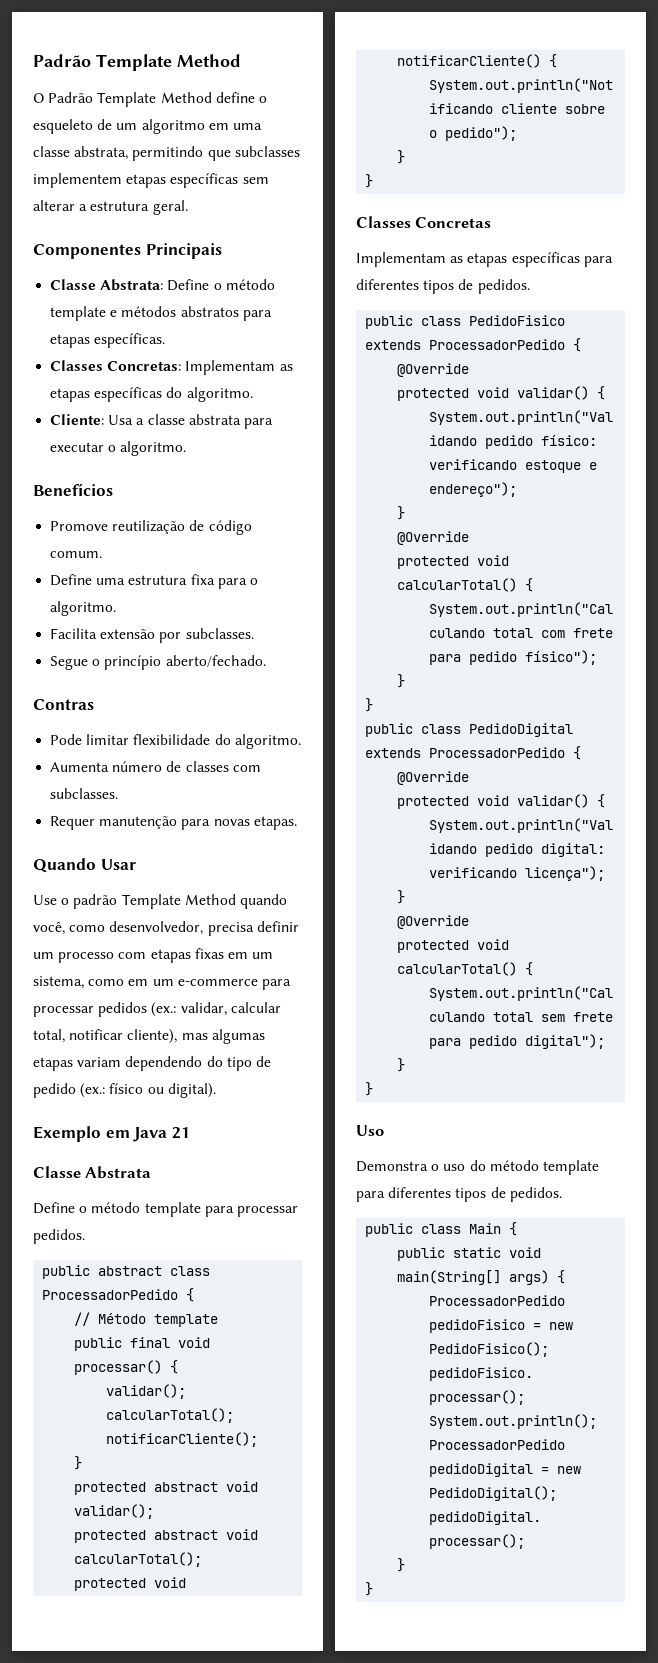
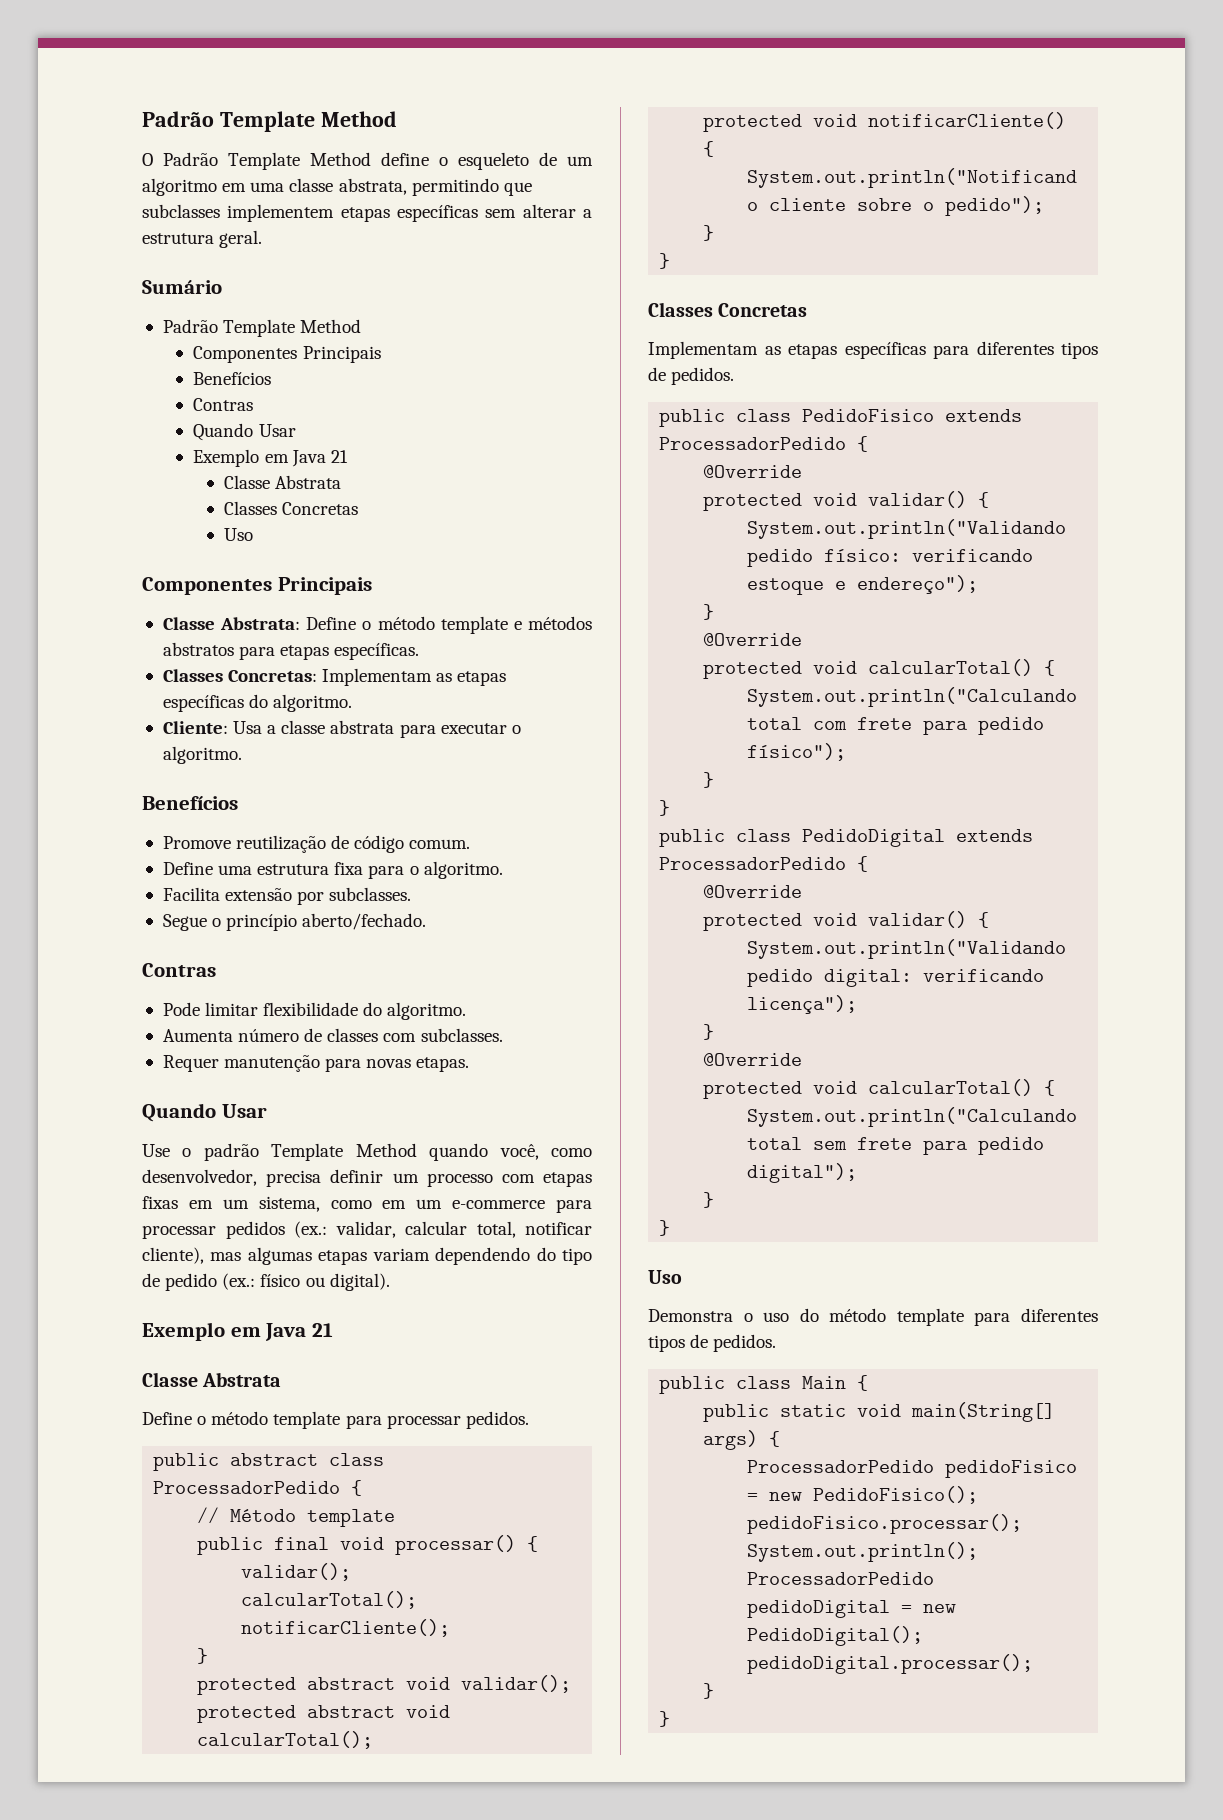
+ Sumário
+ Padrão Template Method
+ Componentes Principais
+ Benefícios
+ Contras
+ Quando Usar
+ Exemplo em Java 21
+ Classe Abstrata
+ Classes Concretas
+ Uso

